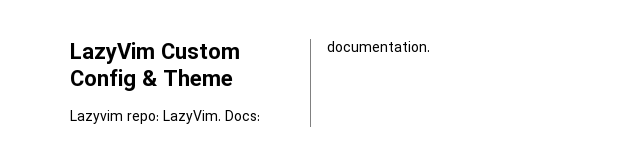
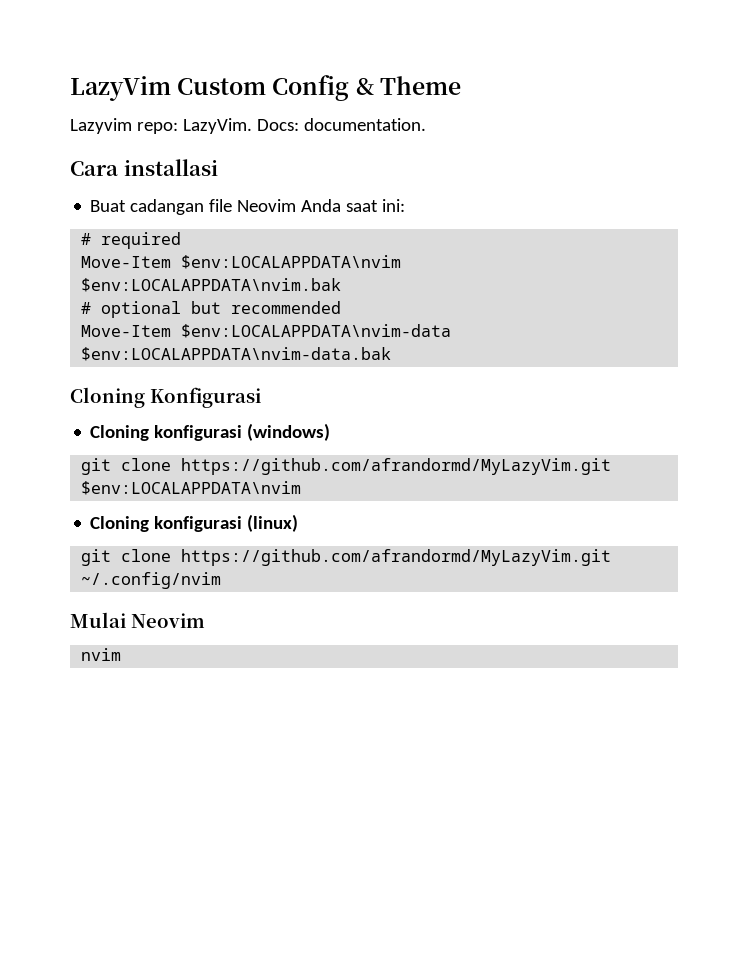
+ Cara installasi
+ Buat cadangan file Neovim Anda saat ini:
+ # required
+ Move-Item $env:LOCALAPPDATA\nvim $env:LOCALAPPDATA\nvim.bak
+ # optional but recommended
+ Move-Item $env:LOCALAPPDATA\nvim-data $env:LOCALAPPDATA\nvim-data.bak
+ Cloning Konfigurasi
+ Cloning konfigurasi (windows)
+ git clone https://github.com/afrandormd/MyLazyVim.git $env:LOCALAPPDATA\nvim
+ Cloning konfigurasi (linux)
+ git clone https://github.com/afrandormd/MyLazyVim.git ~/.config/nvim
+ Mulai Neovim
+ nvim

